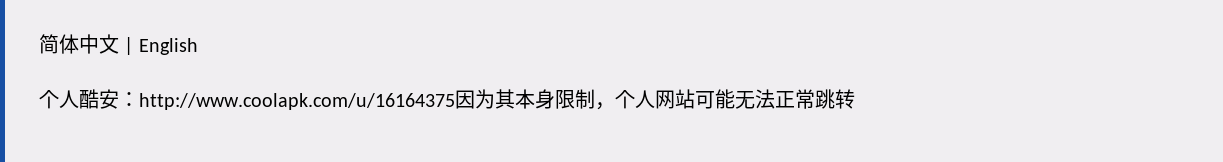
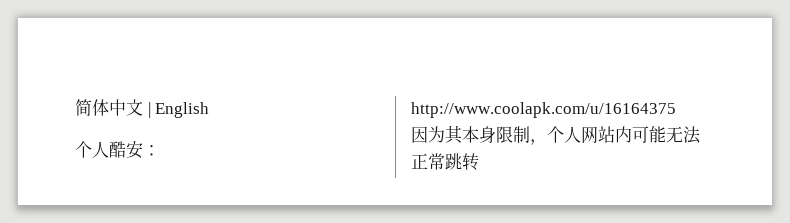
- 个人酷安：http://www.coolapk.com/u/16164375因为其本身限制，个人网站可能无法正常跳转
+ 个人酷安：http://www.coolapk.com/u/16164375
+ 因为其本身限制，个人网站内可能无法正常跳转

